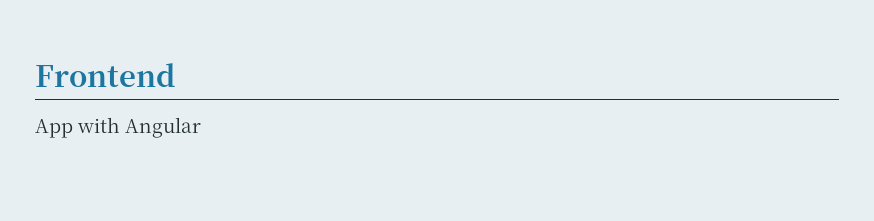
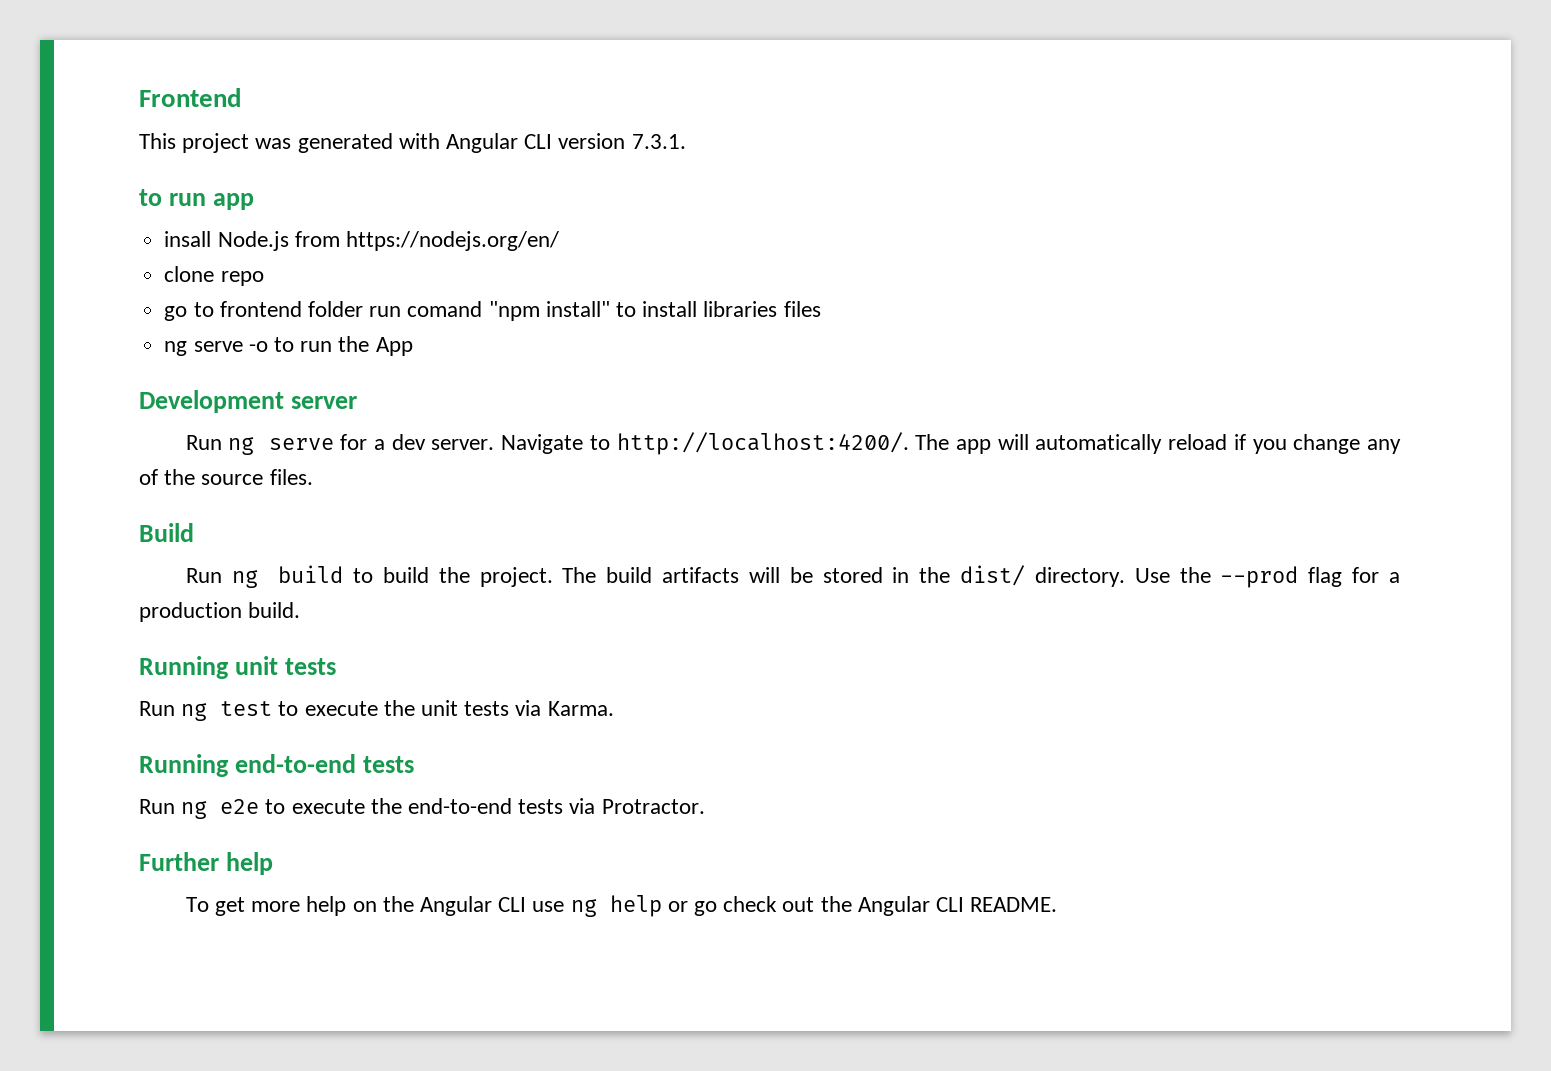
- App with Angular
+ This project was generated with Angular CLI version 7.3.1.
+ to run app
+ insall Node.js from https://nodejs.org/en/
+ clone repo
+ go to frontend folder run comand "npm install" to install libraries files
+ ng serve -o to run the App
+ Development server
+ Run ng serve for a dev server. Navigate to http://localhost:4200/. The app will automatically reload if you change any of the source files.
+ Build
+ Run ng build to build the project. The build artifacts will be stored in the dist/ directory. Use the --prod flag for a production build.
+ Running unit tests
+ Run ng test to execute the unit tests via Karma.
+ Running end-to-end tests
+ Run ng e2e to execute the end-to-end tests via Protractor.
+ Further help
+ To get more help on the Angular CLI use ng help or go check out the Angular CLI README.

